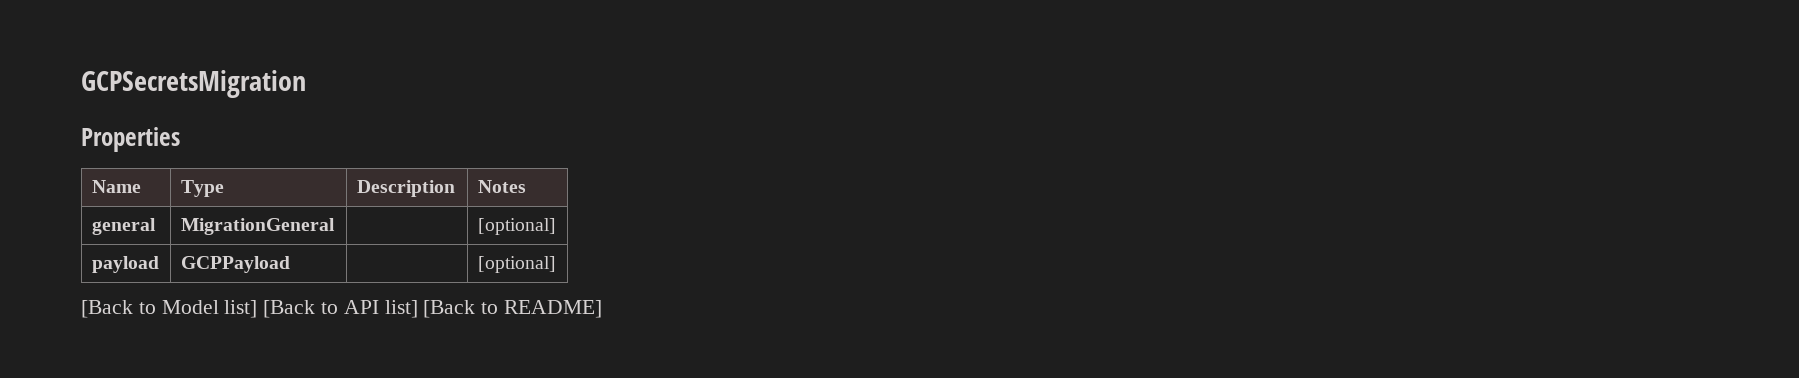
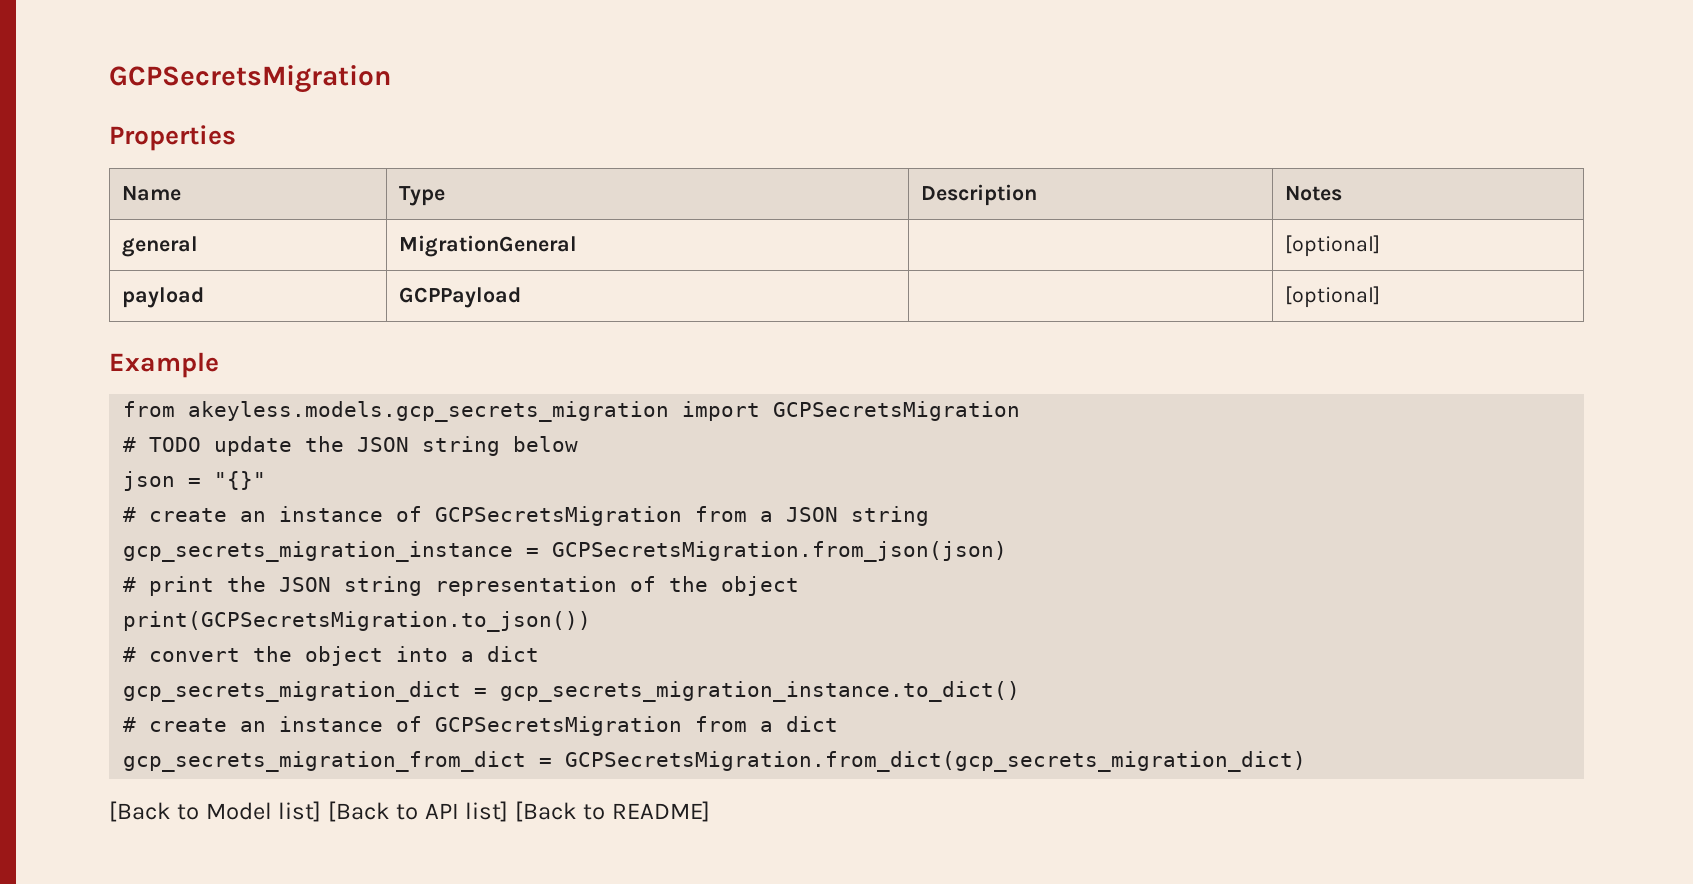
+ Example
+ from akeyless.models.gcp_secrets_migration import GCPSecretsMigration
+ # TODO update the JSON string below
+ json = "{}"
+ # create an instance of GCPSecretsMigration from a JSON string
+ gcp_secrets_migration_instance = GCPSecretsMigration.from_json(json)
+ # print the JSON string representation of the object
+ print(GCPSecretsMigration.to_json())
+ # convert the object into a dict
+ gcp_secrets_migration_dict = gcp_secrets_migration_instance.to_dict()
+ # create an instance of GCPSecretsMigration from a dict
+ gcp_secrets_migration_from_dict = GCPSecretsMigration.from_dict(gcp_secrets_migration_dict)

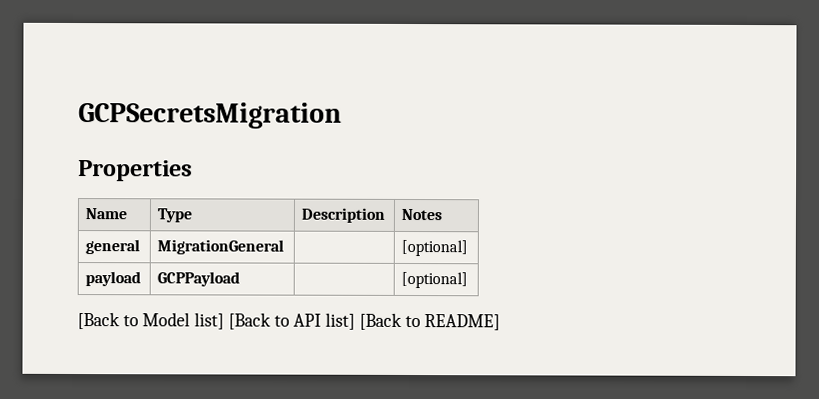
- Example
- from akeyless.models.gcp_secrets_migration import GCPSecretsMigration
- # TODO update the JSON string below
- json = "{}"
- # create an instance of GCPSecretsMigration from a JSON string
- gcp_secrets_migration_instance = GCPSecretsMigration.from_json(json)
- # print the JSON string representation of the object
- print(GCPSecretsMigration.to_json())
- # convert the object into a dict
- gcp_secrets_migration_dict = gcp_secrets_migration_instance.to_dict()
- # create an instance of GCPSecretsMigration from a dict
- gcp_secrets_migration_from_dict = GCPSecretsMigration.from_dict(gcp_secrets_migration_dict)

